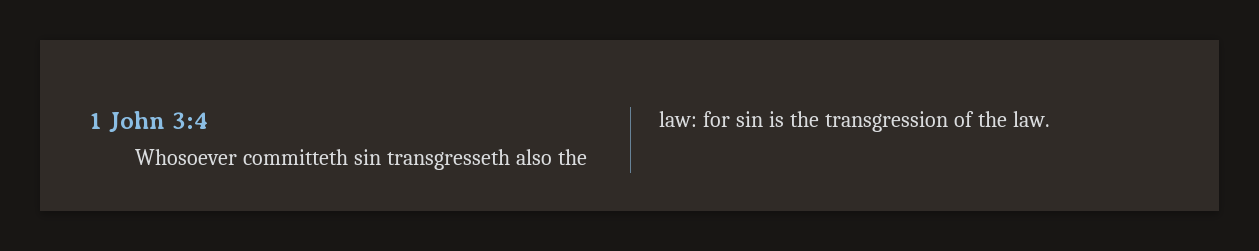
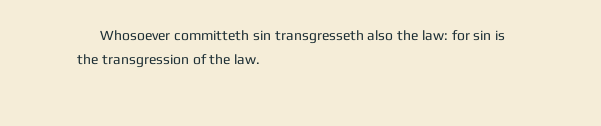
- 1 John 3:4

